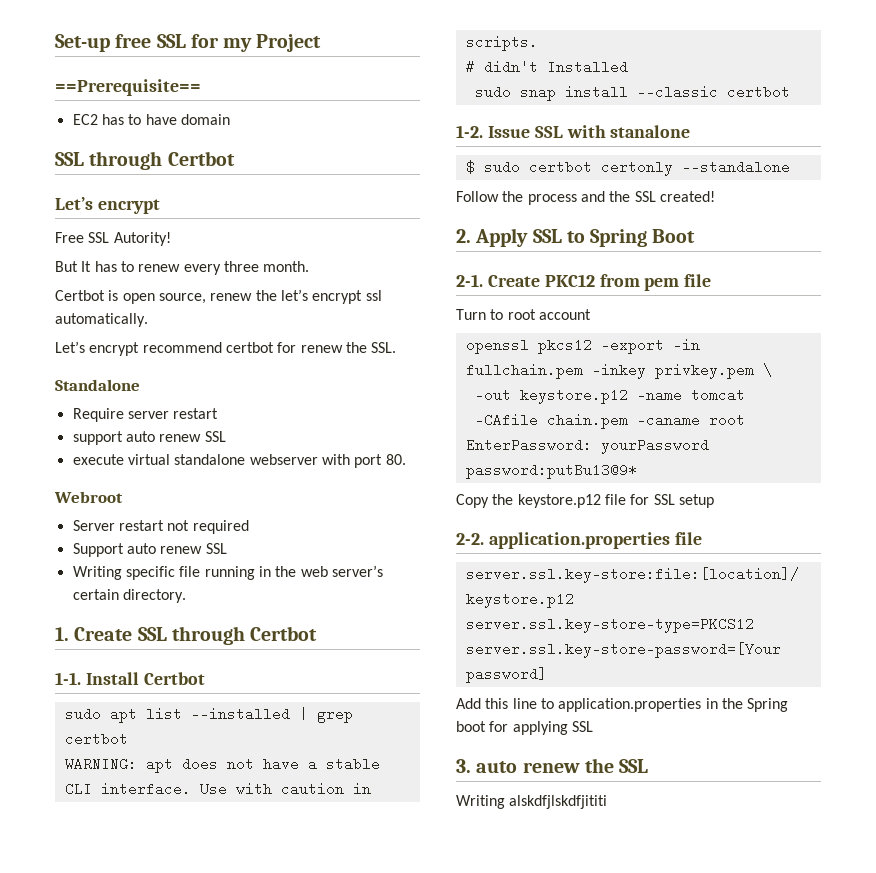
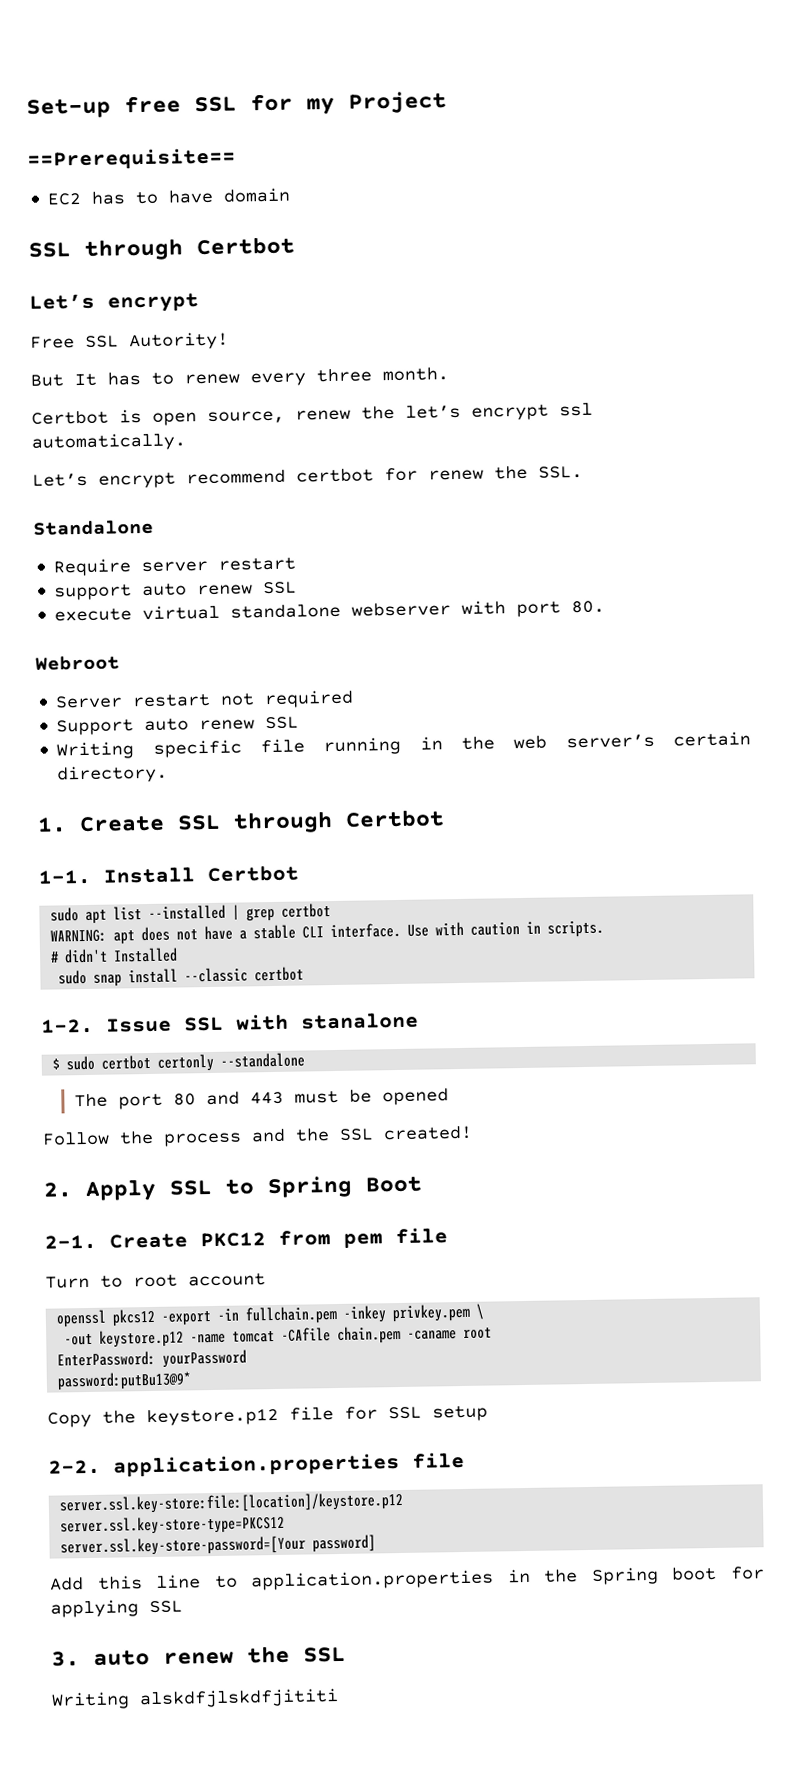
+ The port 80 and 443 must be opened

